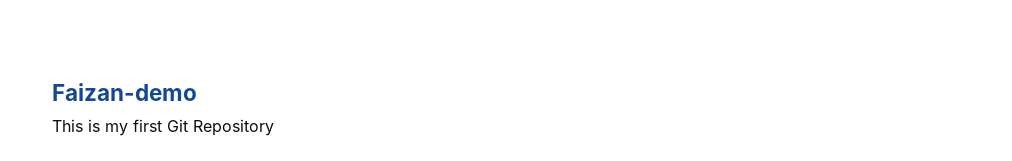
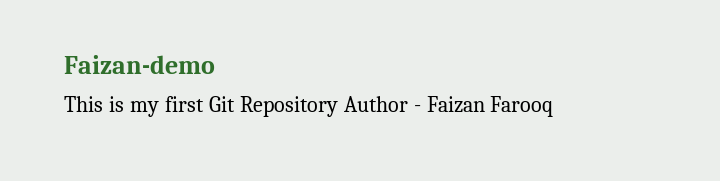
- This is my first Git Repository
+ This is my first Git Repository Author - Faizan Farooq

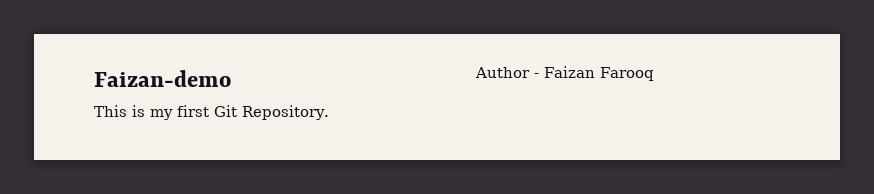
- This is my first Git Repository Author - Faizan Farooq
+ This is my first Git Repository.
+ Author - Faizan Farooq

